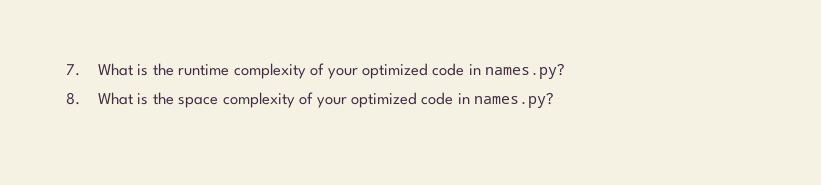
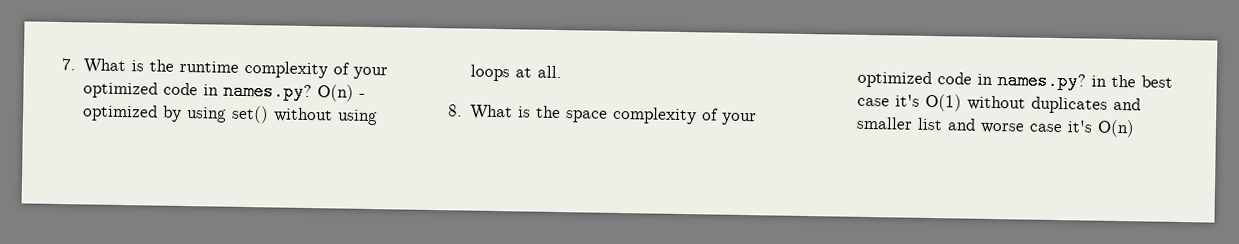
+ O(n) - optimized by using set() without using loops at all.
- 8. What is the space complexity of your optimized code in names.py?
+ 8. What is the space complexity of your optimized code in names.py? in the best case it's O(1) without duplicates and smaller list and worse case it's O(n)

